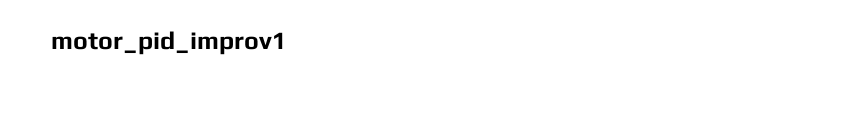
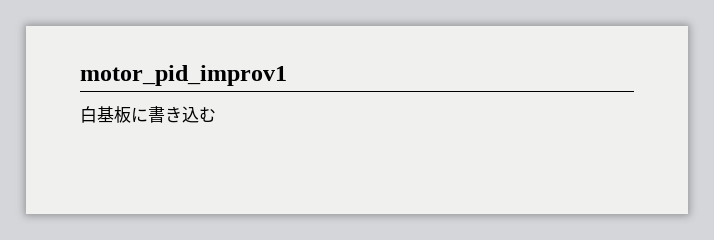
+ 白基板に書き込む

